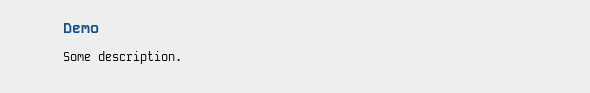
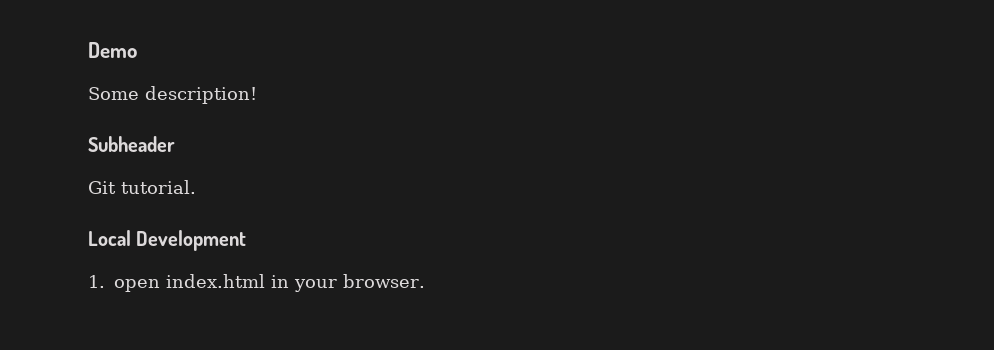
- Some description.
+ Some description!
+ Subheader
+ Git tutorial.
+ Local Development
+ 1. open index.html in your browser.

